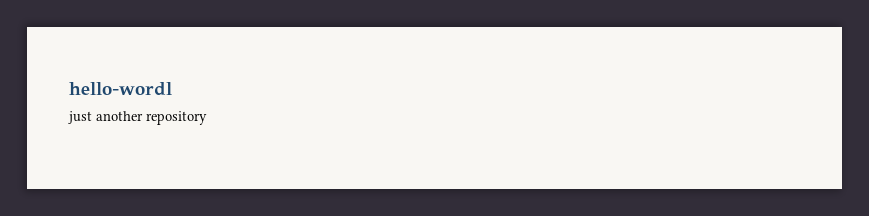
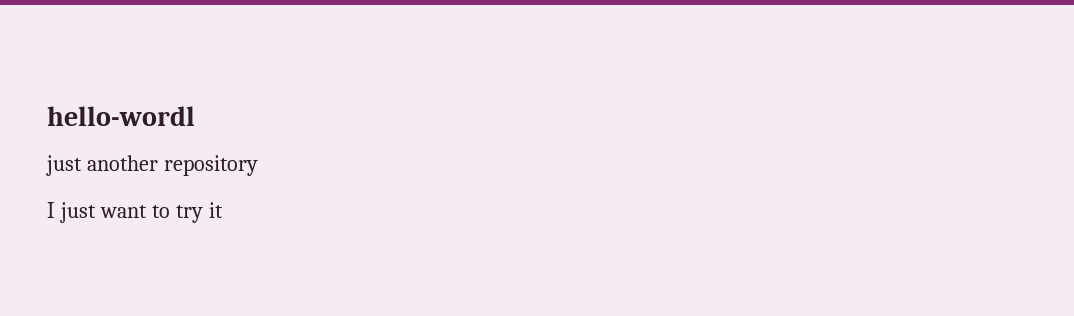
+ I just want to try it

